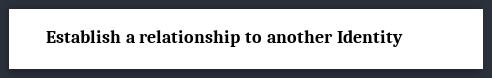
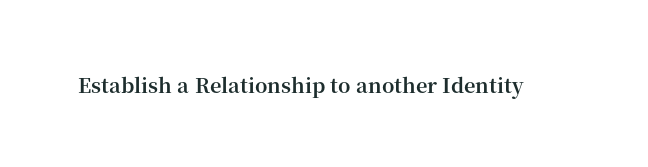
- Establish a relationship to another Identity
+ Establish a Relationship to another Identity

